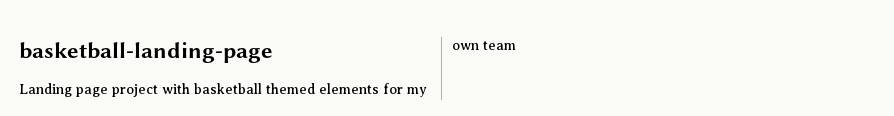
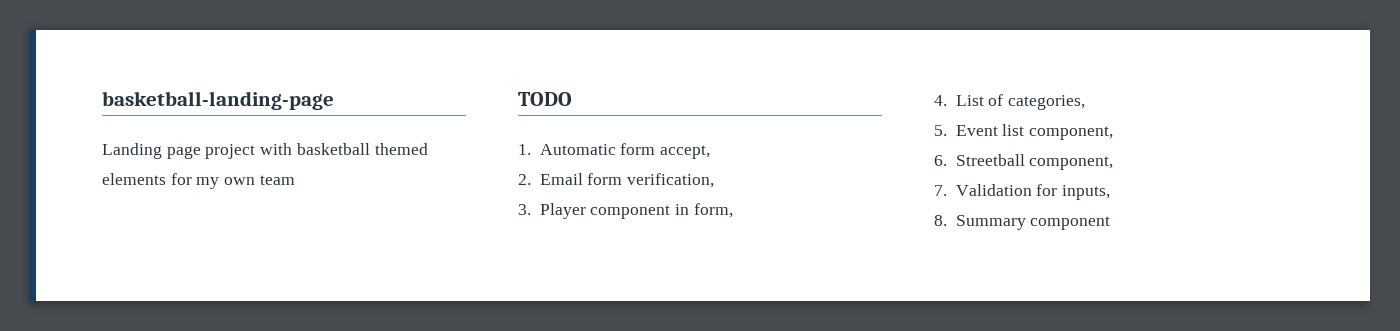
+ TODO
+ 1. Automatic form accept,
+ 2. Email form verification,
+ 3. Player component in form,
+ 4. List of categories,
+ 5. Event list component,
+ 6. Streetball component,
+ 7. Validation for inputs,
+ 8. Summary component

